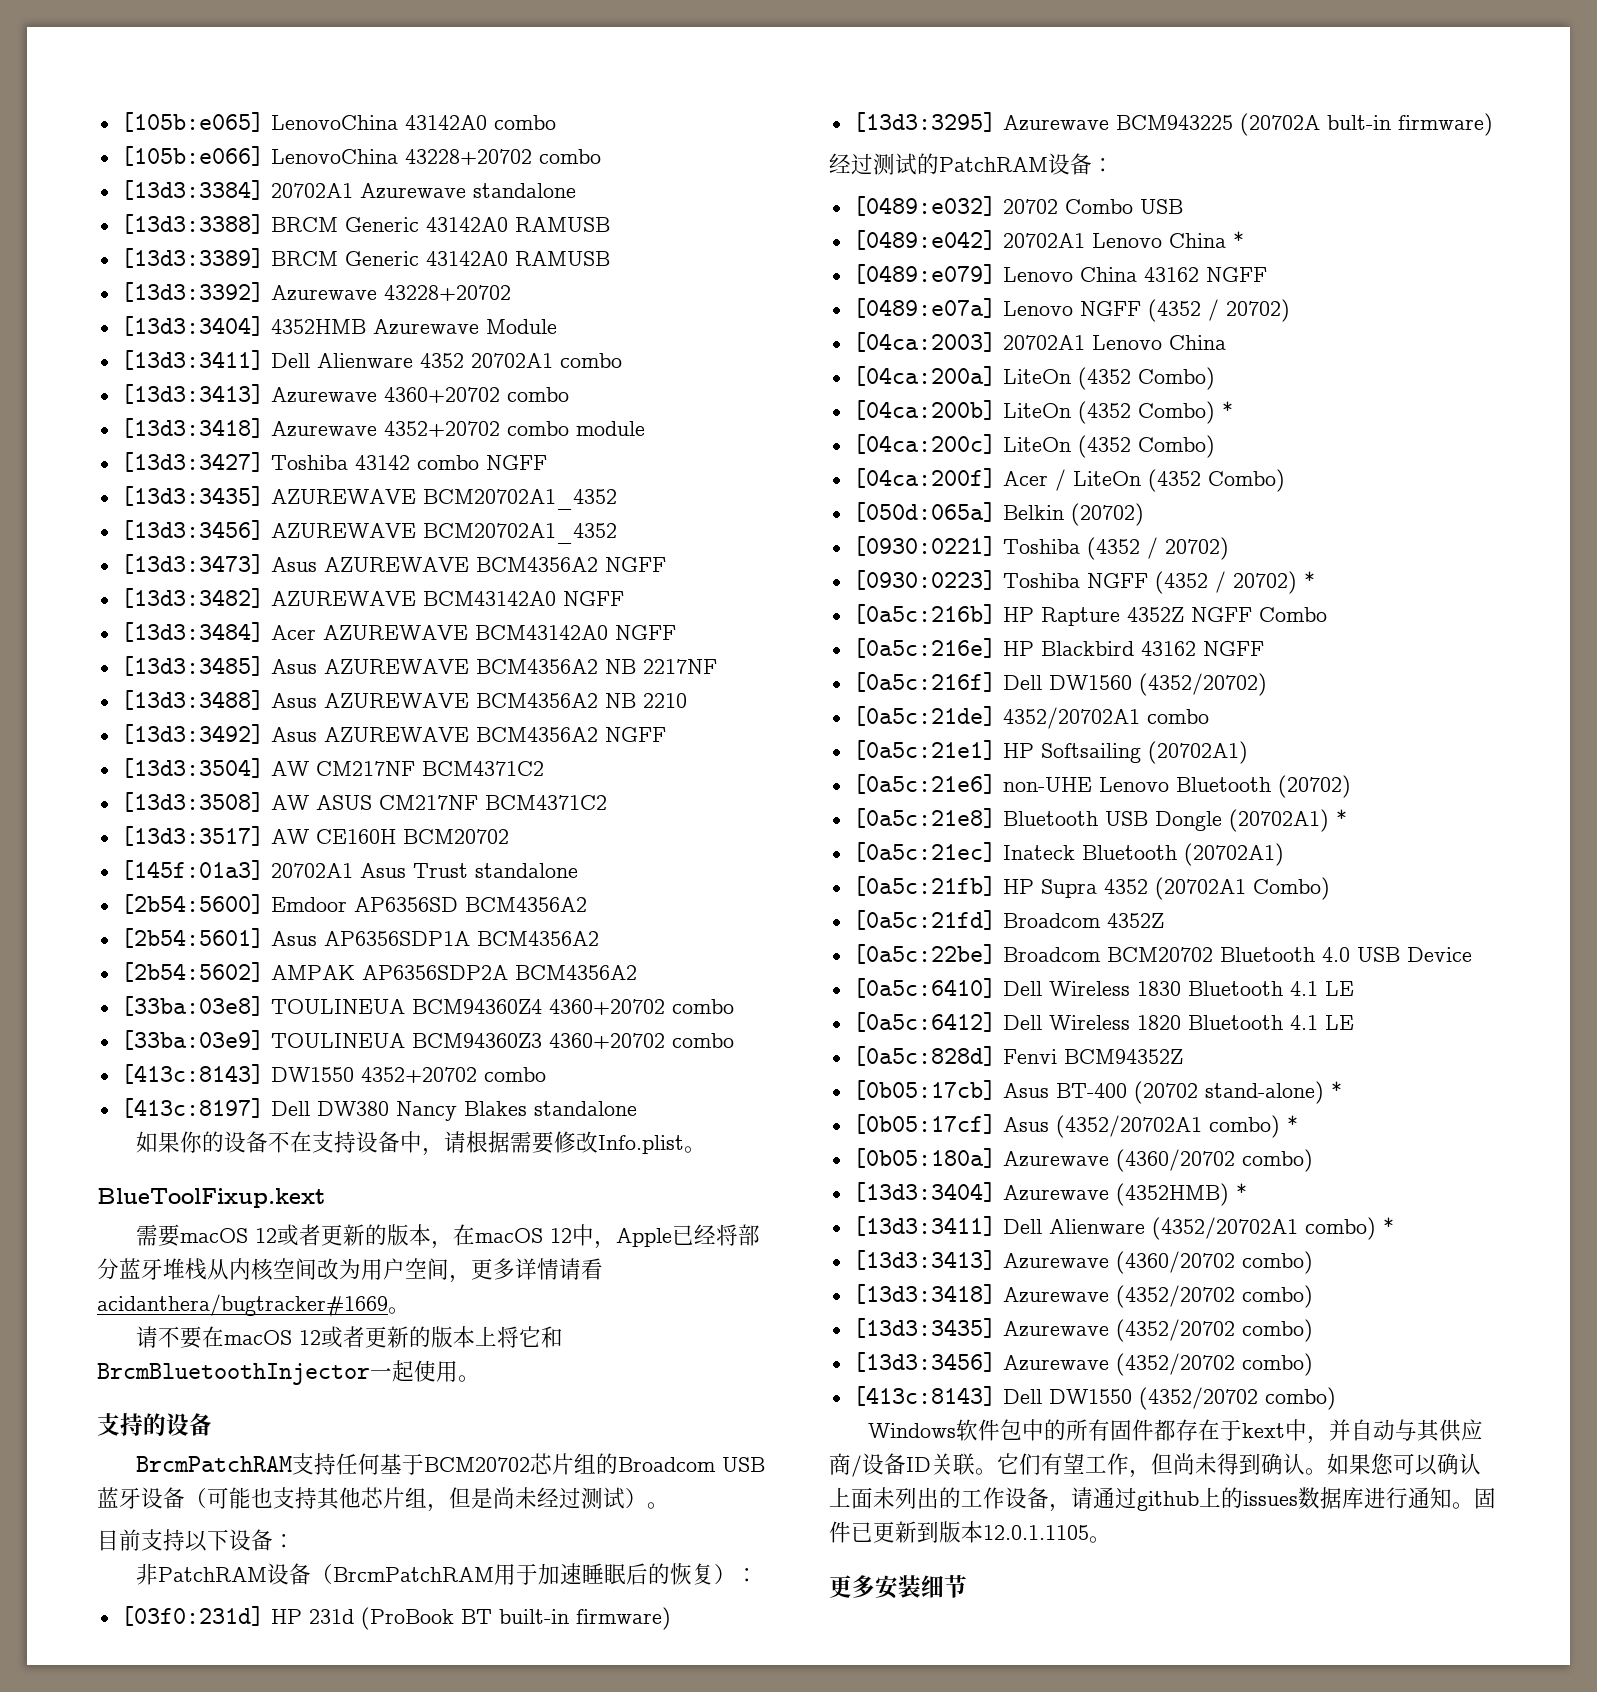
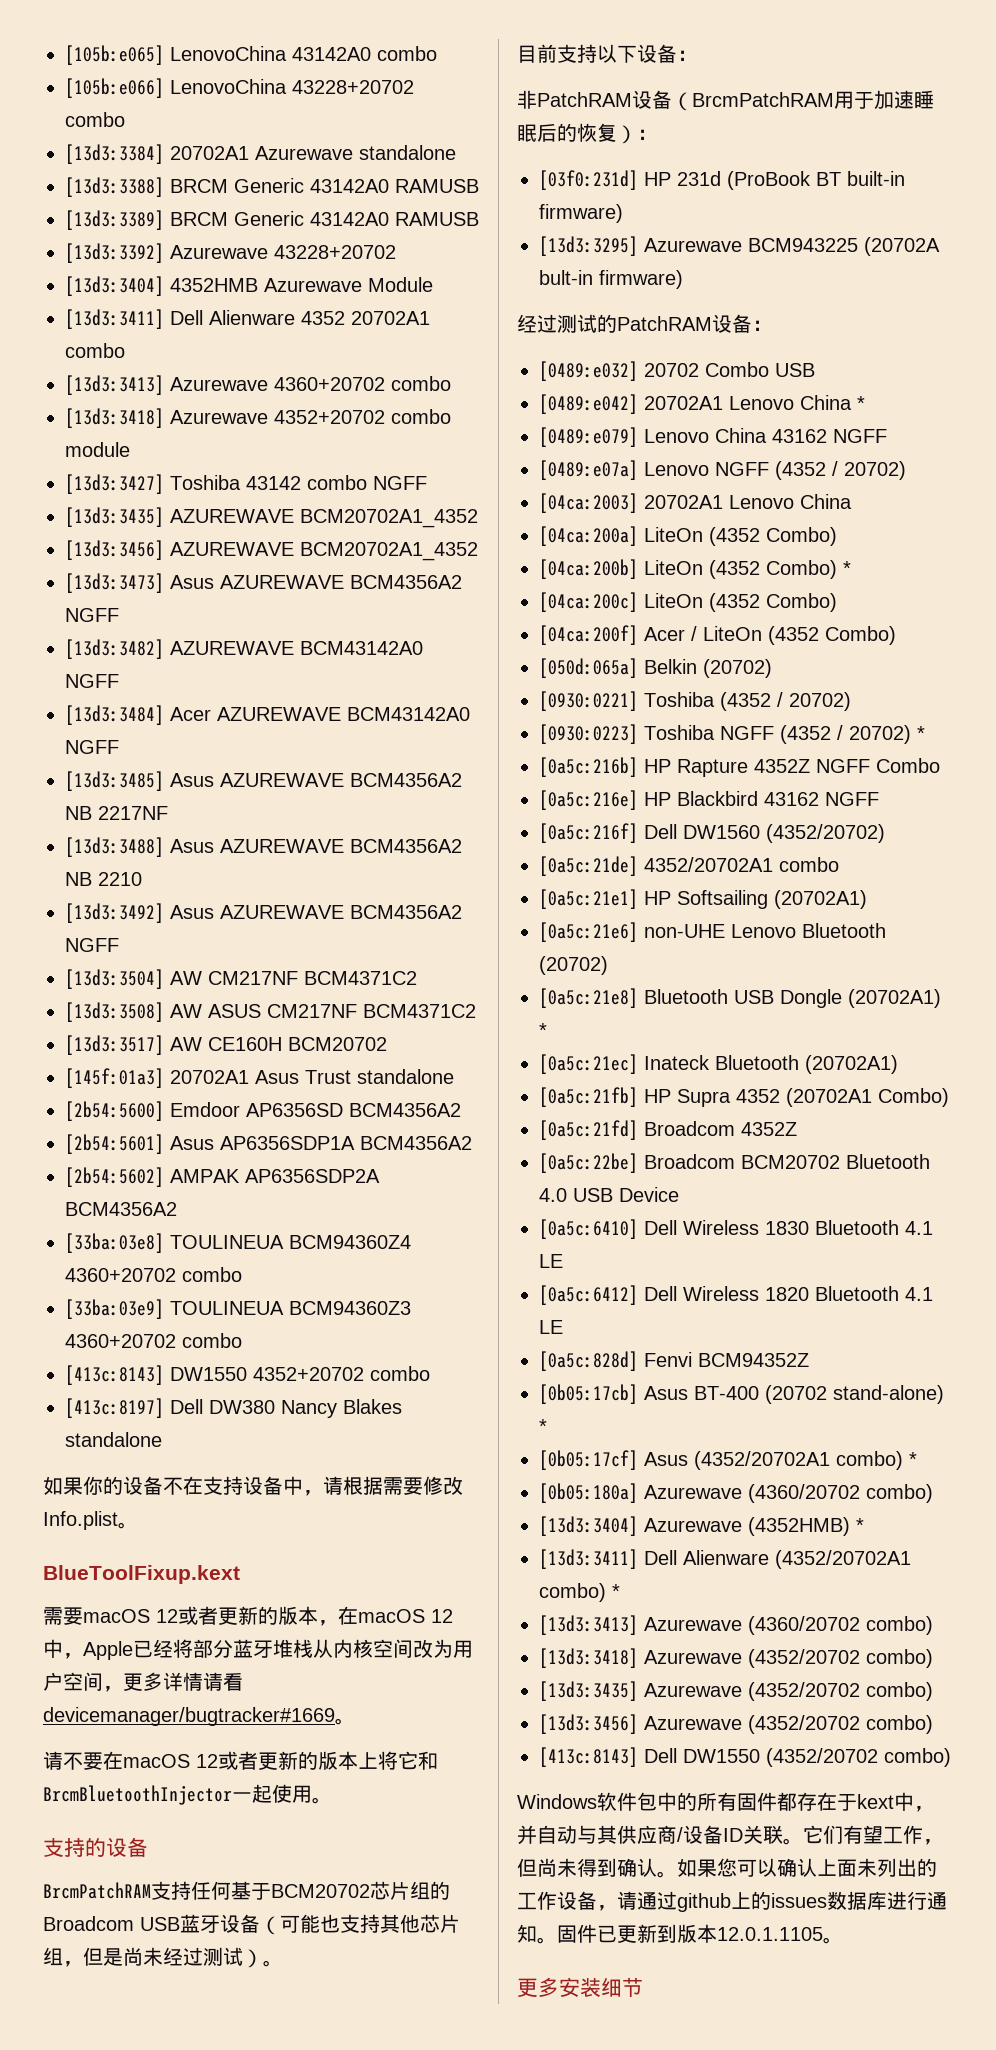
- 需要macOS 12或者更新的版本，在macOS 12中，Apple已经将部分蓝牙堆栈从内核空间改为用户空间，更多详情请看acidanthera/bugtracker#1669。
+ 需要macOS 12或者更新的版本，在macOS 12中，Apple已经将部分蓝牙堆栈从内核空间改为用户空间，更多详情请看devicemanager/bugtracker#1669。

